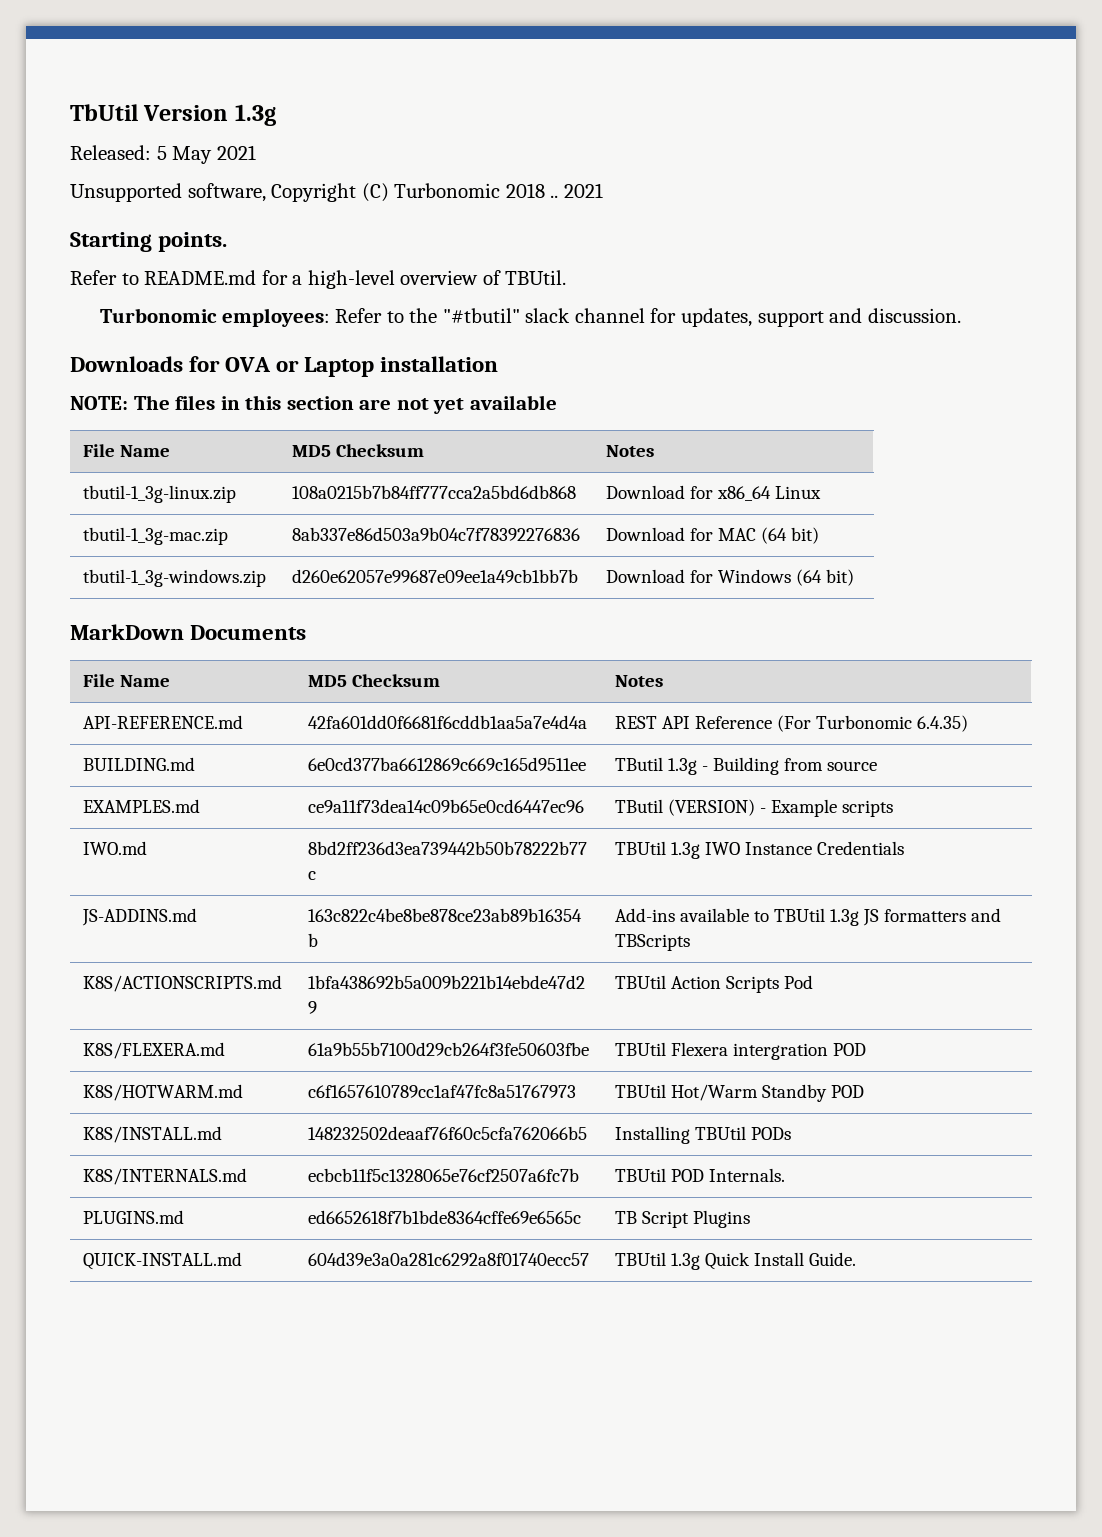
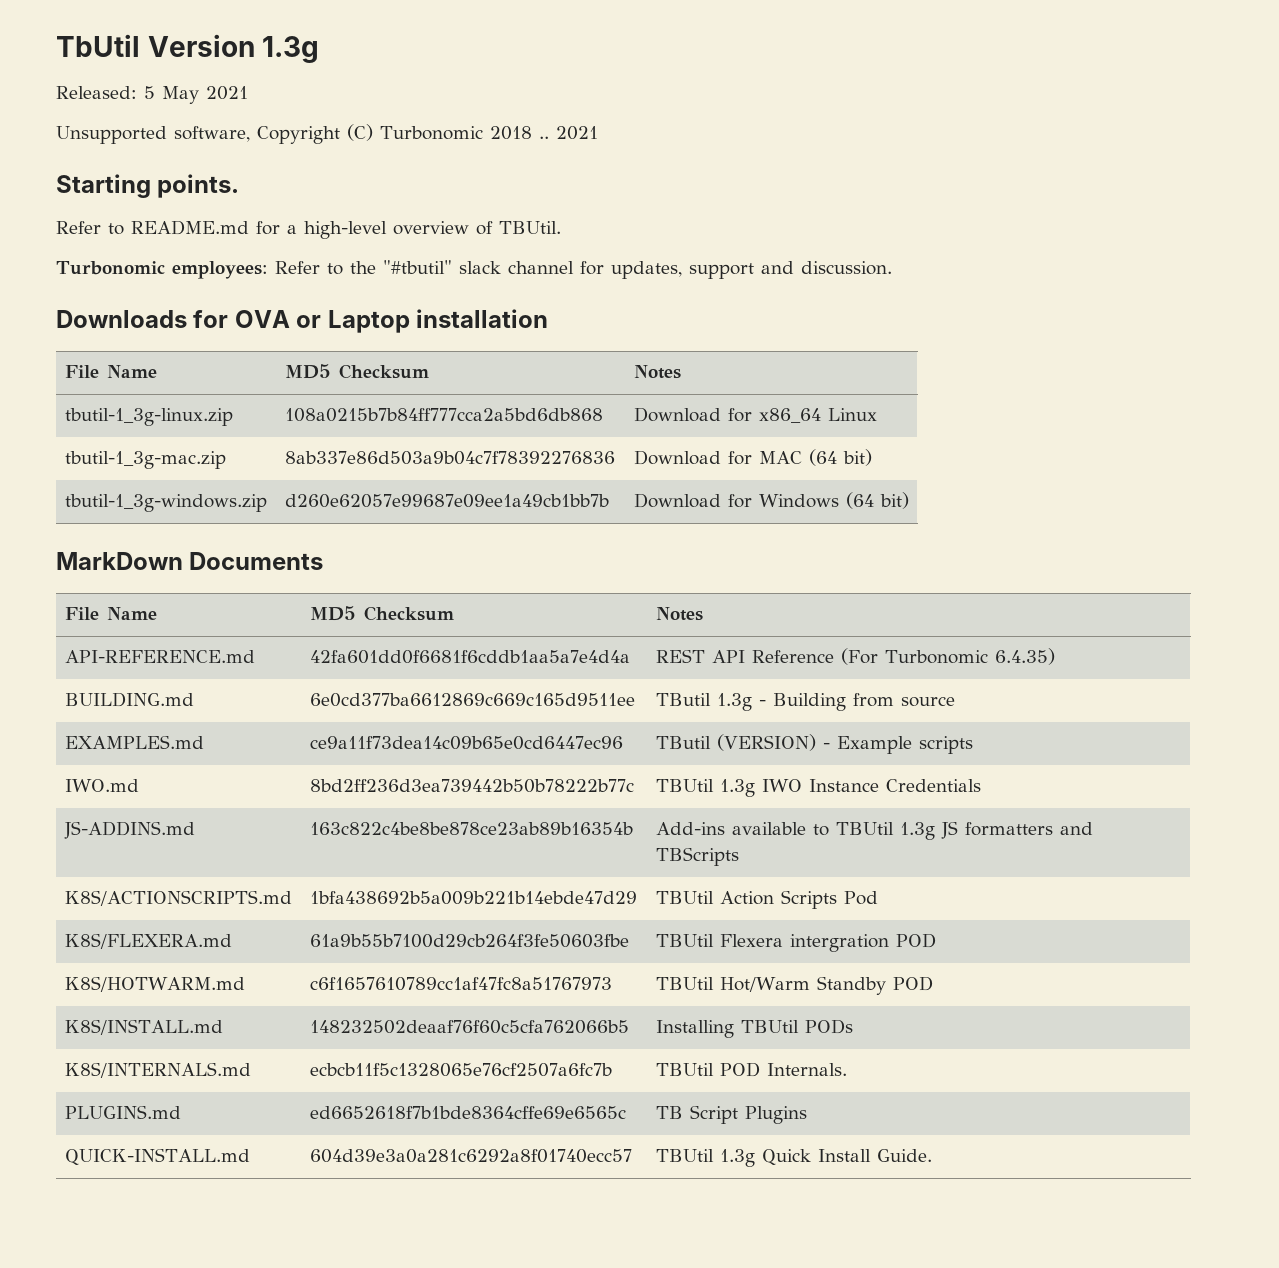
- NOTE: The files in this section are not yet available

